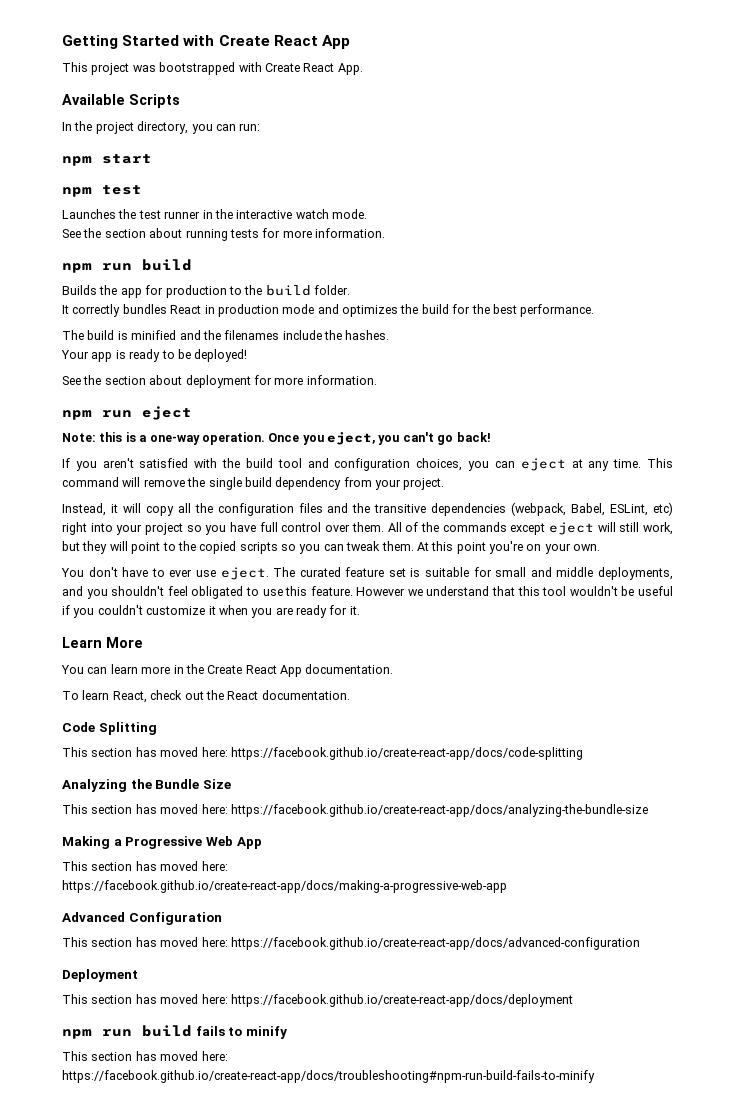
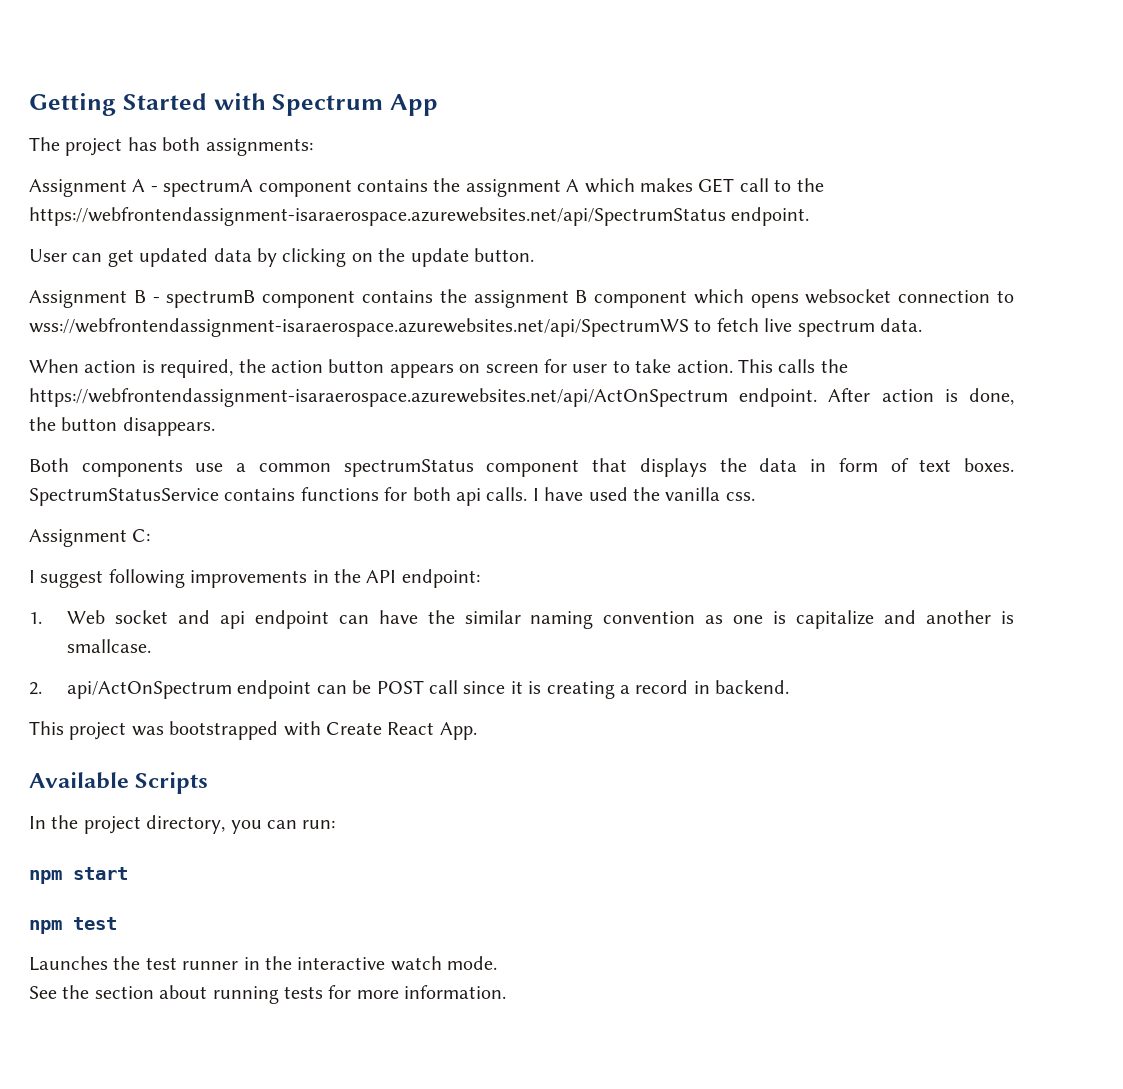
- Getting Started with Create React App
+ Getting Started with Spectrum App
+ The project has both assignments:
+ Assignment A - spectrumA component contains the assignment A which makes GET call to the https://webfrontendassignment-isaraerospace.azurewebsites.net/api/SpectrumStatus endpoint.
+ User can get updated data by clicking on the update button.
+ Assignment B - spectrumB component contains the assignment B component which opens websocket connection to wss://webfrontendassignment-isaraerospace.azurewebsites.net/api/SpectrumWS to fetch live spectrum data.
+ When action is required, the action button appears on screen for user to take action. This calls the https://webfrontendassignment-isaraerospace.azurewebsites.net/api/ActOnSpectrum endpoint. After action is done, the button disappears.
+ Both components use a common spectrumStatus component that displays the data in form of text boxes. SpectrumStatusService contains functions for both api calls. I have used the vanilla css.
+ Assignment C:
+ I suggest following improvements in the API endpoint:
+ 1. Web socket and api endpoint can have the similar naming convention as one is capitalize and another is smallcase.
+ 2. api/ActOnSpectrum endpoint can be POST call since it is creating a record in backend.
  See the section about running tests for more information.
- npm run build
- Builds the app for production to the build folder.
- It correctly bundles React in production mode and optimizes the build for the best performance.
- The build is minified and the filenames include the hashes.
- Your app is ready to be deployed!
- See the section about deployment for more information.
- npm run eject
- Note: this is a one-way operation. Once you eject, you can't go back!
- If you aren't satisfied with the build tool and configuration choices, you can eject at any time. This command will remove the single build dependency from your project.
- Instead, it will copy all the configuration files and the transitive dependencies (webpack, Babel, ESLint, etc) right into your project so you have full control over them. All of the commands except eject will still work, but they will point to the copied scripts so you can tweak them. At this point you're on your own.
- You don't have to ever use eject. The curated feature set is suitable for small and middle deployments, and you shouldn't feel obligated to use this feature. However we understand that this tool wouldn't be useful if you couldn't customize it when you are ready for it.
- Learn More
- You can learn more in the Create React App documentation.
- To learn React, check out the React documentation.
- Code Splitting
- This section has moved here: https://facebook.github.io/create-react-app/docs/code-splitting
- Analyzing the Bundle Size
- This section has moved here: https://facebook.github.io/create-react-app/docs/analyzing-the-bundle-size
- Making a Progressive Web App
- This section has moved here: https://facebook.github.io/create-react-app/docs/making-a-progressive-web-app
- Advanced Configuration
- This section has moved here: https://facebook.github.io/create-react-app/docs/advanced-configuration
- Deployment
- This section has moved here: https://facebook.github.io/create-react-app/docs/deployment
- npm run build fails to minify
- This section has moved here: https://facebook.github.io/create-react-app/docs/troubleshooting#npm-run-build-fails-to-minify

